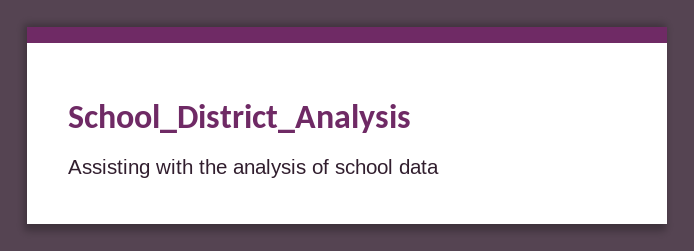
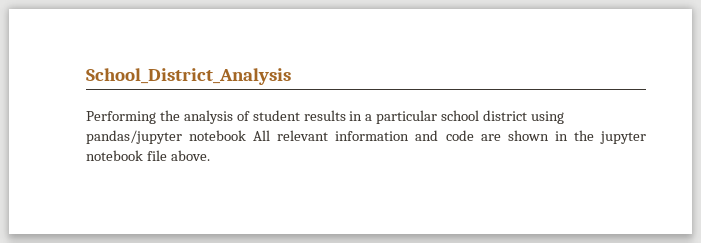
- Assisting with the analysis of school data
+ Performing the analysis of student results in a particular school district using pandas/jupyter notebook All relevant information and code are shown in the jupyter notebook file above.

